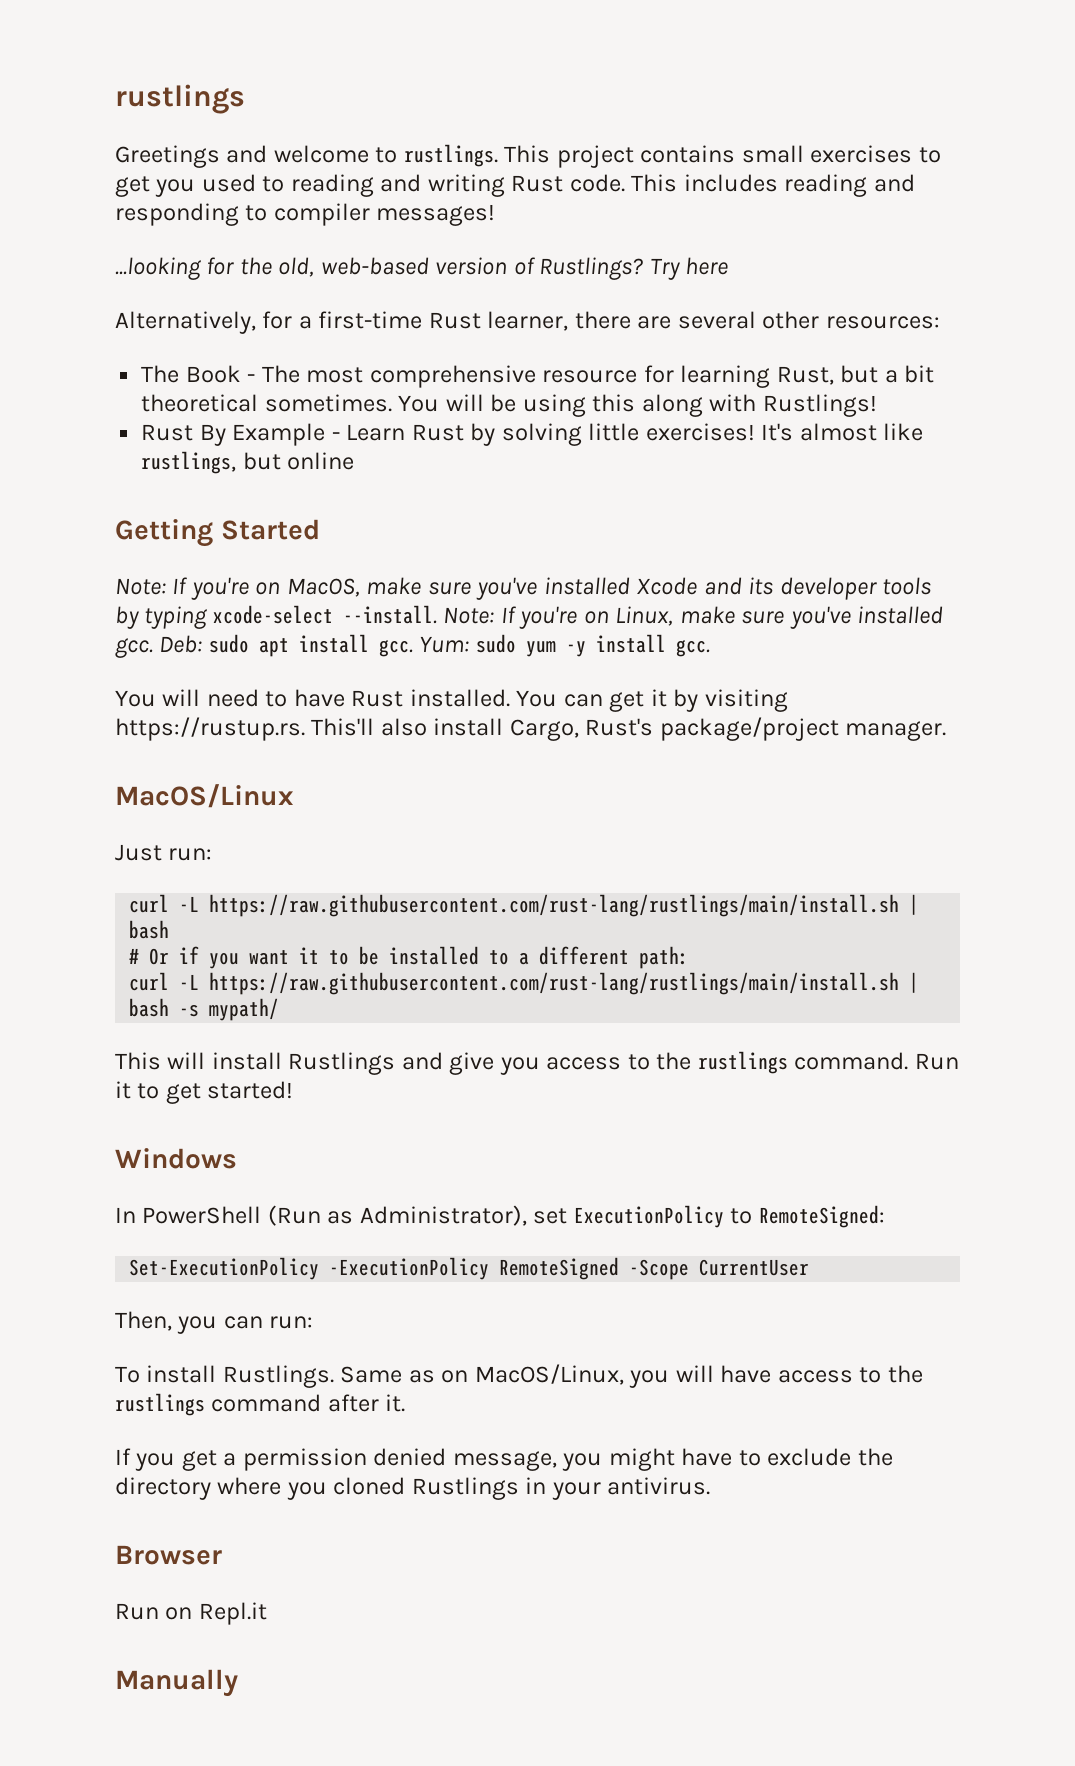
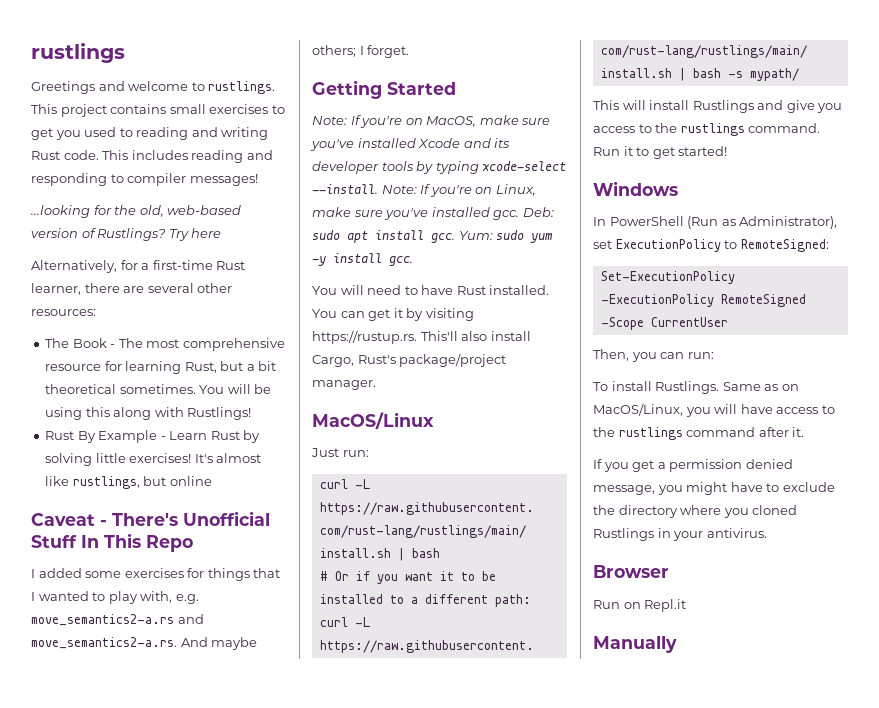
+ Caveat - There's Unofficial Stuff In This Repo
+ I added some exercises for things that I wanted to play with, e.g. move_semantics2-a.rs and move_semantics2-a.rs. And maybe others; I forget.

